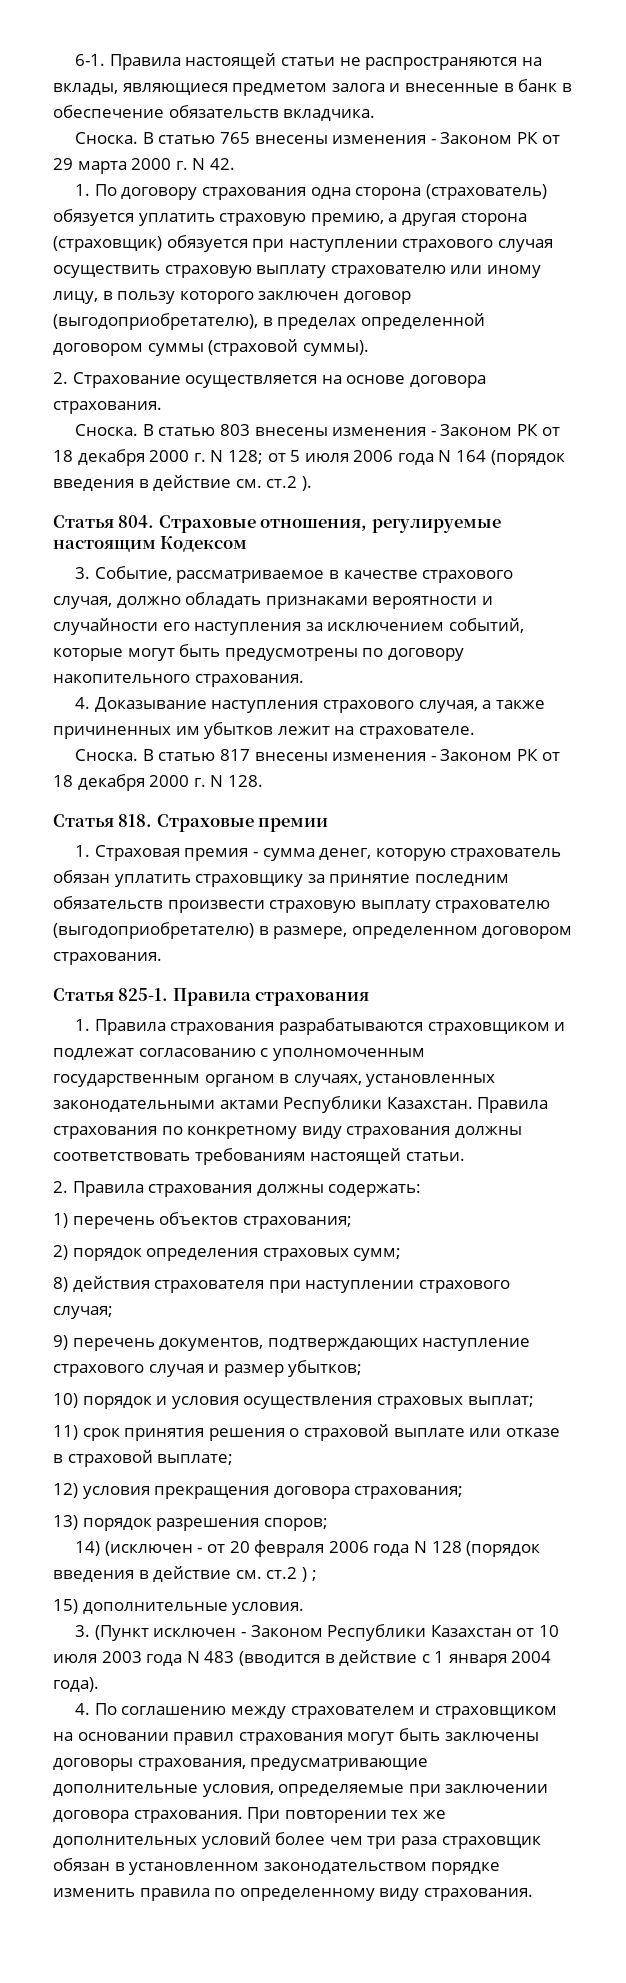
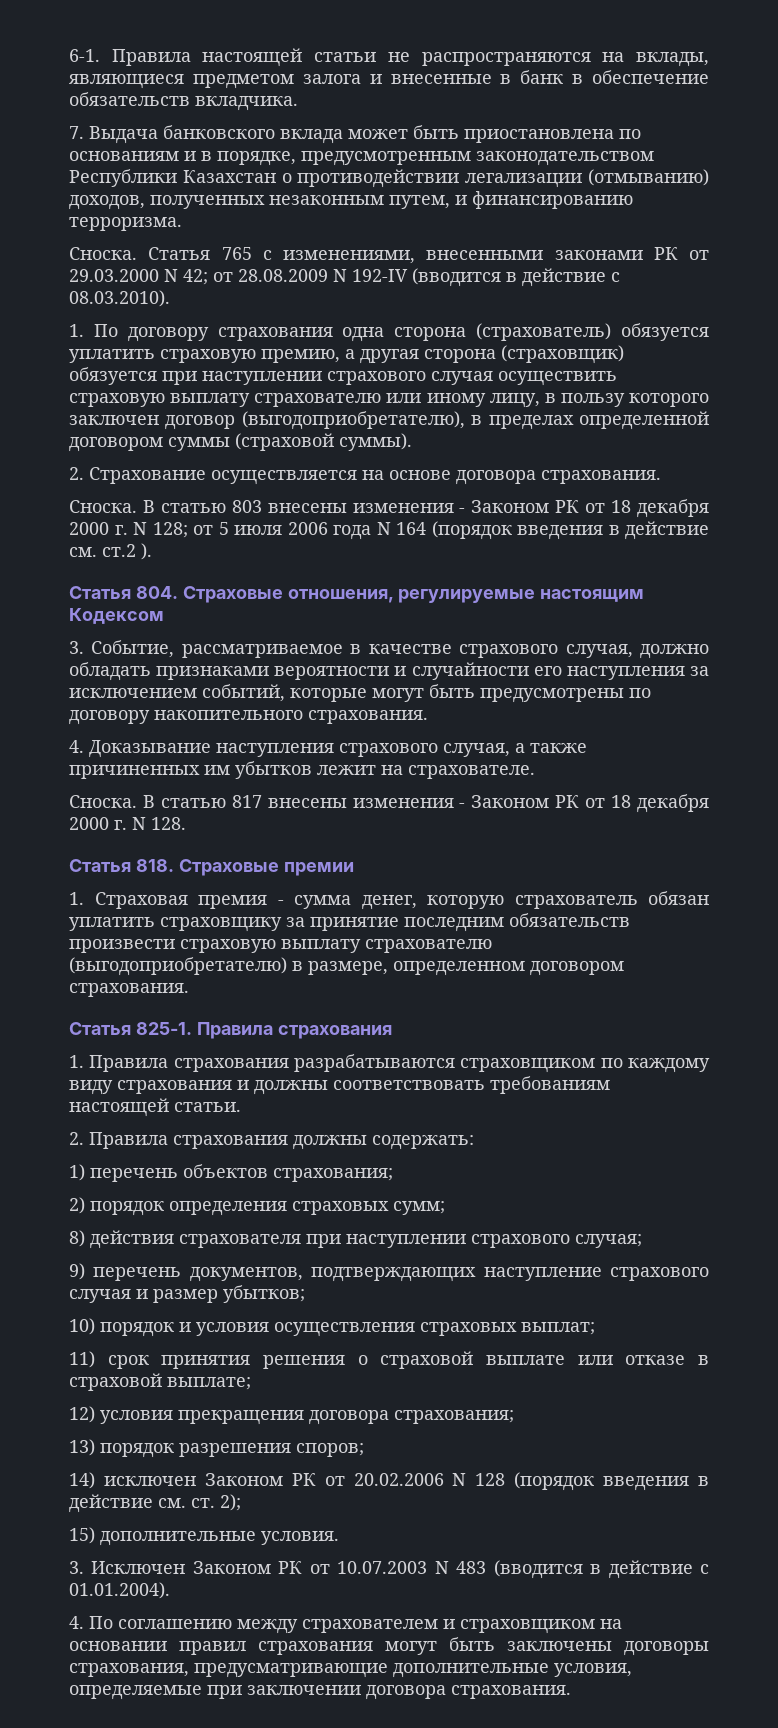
- Сноска. В статью 765 внесены изменения - Законом РК от 29 марта 2000 г. N 42.
+ 7. Выдача банковского вклада может быть приостановлена по основаниям и в порядке, предусмотренным законодательством Республики Казахстан о противодействии легализации (отмыванию) доходов, полученных незаконным путем, и финансированию терроризма.
+ Сноска. Статья 765 с изменениями, внесенными законами РК от 29.03.2000 N 42; от 28.08.2009 N 192-IV (вводится в действие с 08.03.2010).
- 1. Правила страхования разрабатываются страховщиком и подлежат согласованию с уполномоченным государственным органом в случаях, установленных законодательными актами Республики Казахстан. Правила страхования по конкретному виду страхования должны соответствовать требованиям настоящей статьи.
+ 1. Правила страхования разрабатываются страховщиком по каждому виду страхования и должны соответствовать требованиям настоящей статьи.
- 14) (исключен - от 20 февраля 2006 года N 128 (порядок введения в действие см. ст.2 ) ;
+ 14) исключен Законом РК от 20.02.2006 N 128 (порядок введения в действие см. ст. 2);
- 3. (Пункт исключен - Законом Республики Казахстан от 10 июля 2003 года N 483 (вводится в действие с 1 января 2004 года).
+ 3. Исключен Законом РК от 10.07.2003 N 483 (вводится в действие с 01.01.2004).
- При повторении тех же дополнительных условий более чем три раза страховщик обязан в установленном законодательством порядке изменить правила по определенному виду страхования.

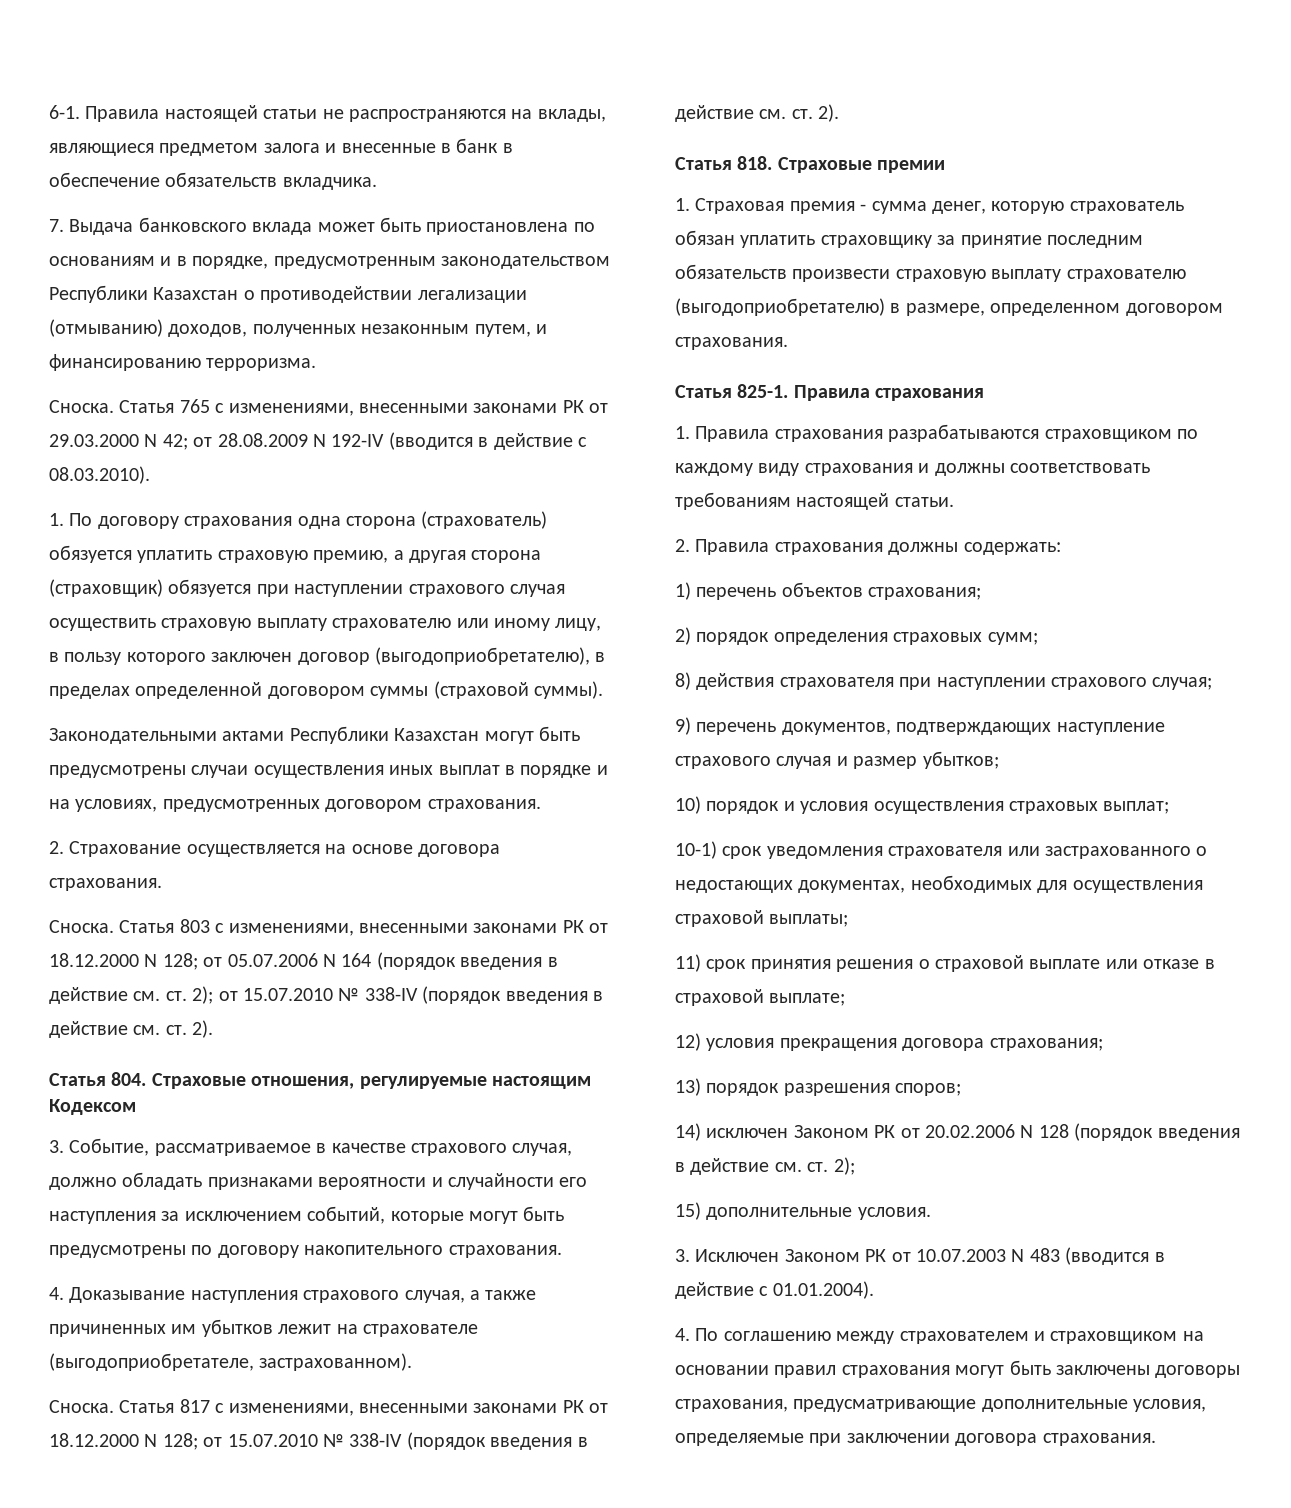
+ Законодательными актами Республики Казахстан могут быть предусмотрены случаи осуществления иных выплат в порядке и на условиях, предусмотренных договором страхования.
- В статью 803 внесены изменения - Законом РК от 18 декабря 2000 г. N 128; от 5 июля 2006 года N 164 (порядок введения в действие см. ст.2 ).
+ Статья 803 с изменениями, внесенными законами РК от 18.12.2000 N 128; от 05.07.2006 N 164 (порядок введения в действие см. ст. 2); от 15.07.2010 № 338-IV (порядок введения в действие см. ст. 2).
- 4. Доказывание наступления страхового случая, а также причиненных им убытков лежит на страхователе.
- Сноска. В статью 817 внесены изменения - Законом РК от 18 декабря 2000 г. N 128.
+ 4. Доказывание наступления страхового случая, а также причиненных им убытков лежит на страхователе (выгодоприобретателе, застрахованном).
+ Сноска. Статья 817 с изменениями, внесенными законами РК от 18.12.2000 N 128; от 15.07.2010 № 338-IV (порядок введения в действие см. ст. 2).
+ 10-1) срок уведомления страхователя или застрахованного о недостающих документах, необходимых для осуществления страховой выплаты;

